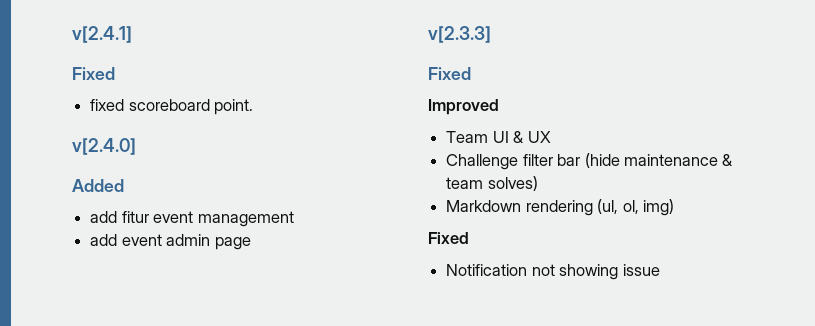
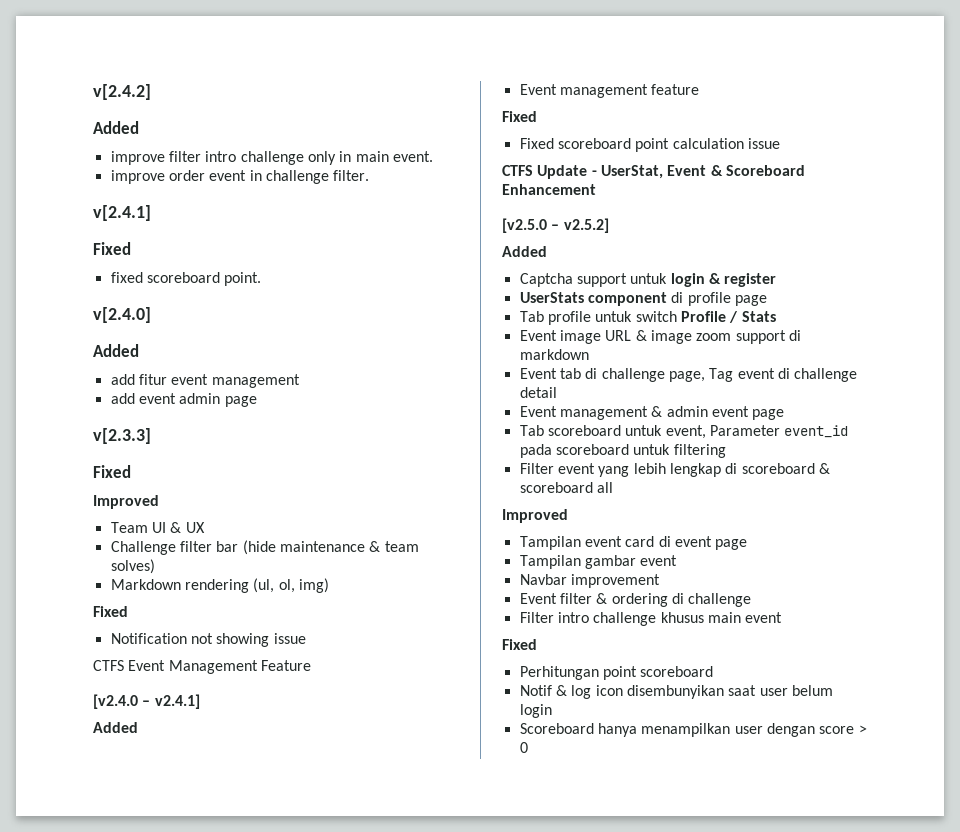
+ v[2.4.2]
+ Added
+ improve filter intro challenge only in main event.
+ improve order event in challenge filter.
+ CTFS Event Management Feature
+ [v2.4.0 – v2.4.1]
+ Added
+ Event management feature
+ Fixed
+ Fixed scoreboard point calculation issue
+ CTFS Update - UserStat, Event & Scoreboard Enhancement
+ [v2.5.0 – v2.5.2]
+ Added
+ Captcha support untuk login & register
+ UserStats component di profile page
+ Tab profile untuk switch Profile / Stats
+ Event image URL & image zoom support di markdown
+ Event tab di challenge page, Tag event di challenge detail
+ Event management & admin event page
+ Tab scoreboard untuk event, Parameter event_id pada scoreboard untuk filtering
+ Filter event yang lebih lengkap di scoreboard & scoreboard all
+ Improved
+ Tampilan event card di event page
+ Tampilan gambar event
+ Navbar improvement
+ Event filter & ordering di challenge
+ Filter intro challenge khusus main event
+ Fixed
+ Perhitungan point scoreboard
+ Notif & log icon disembunyikan saat user belum login
+ Scoreboard hanya menampilkan user dengan score > 0

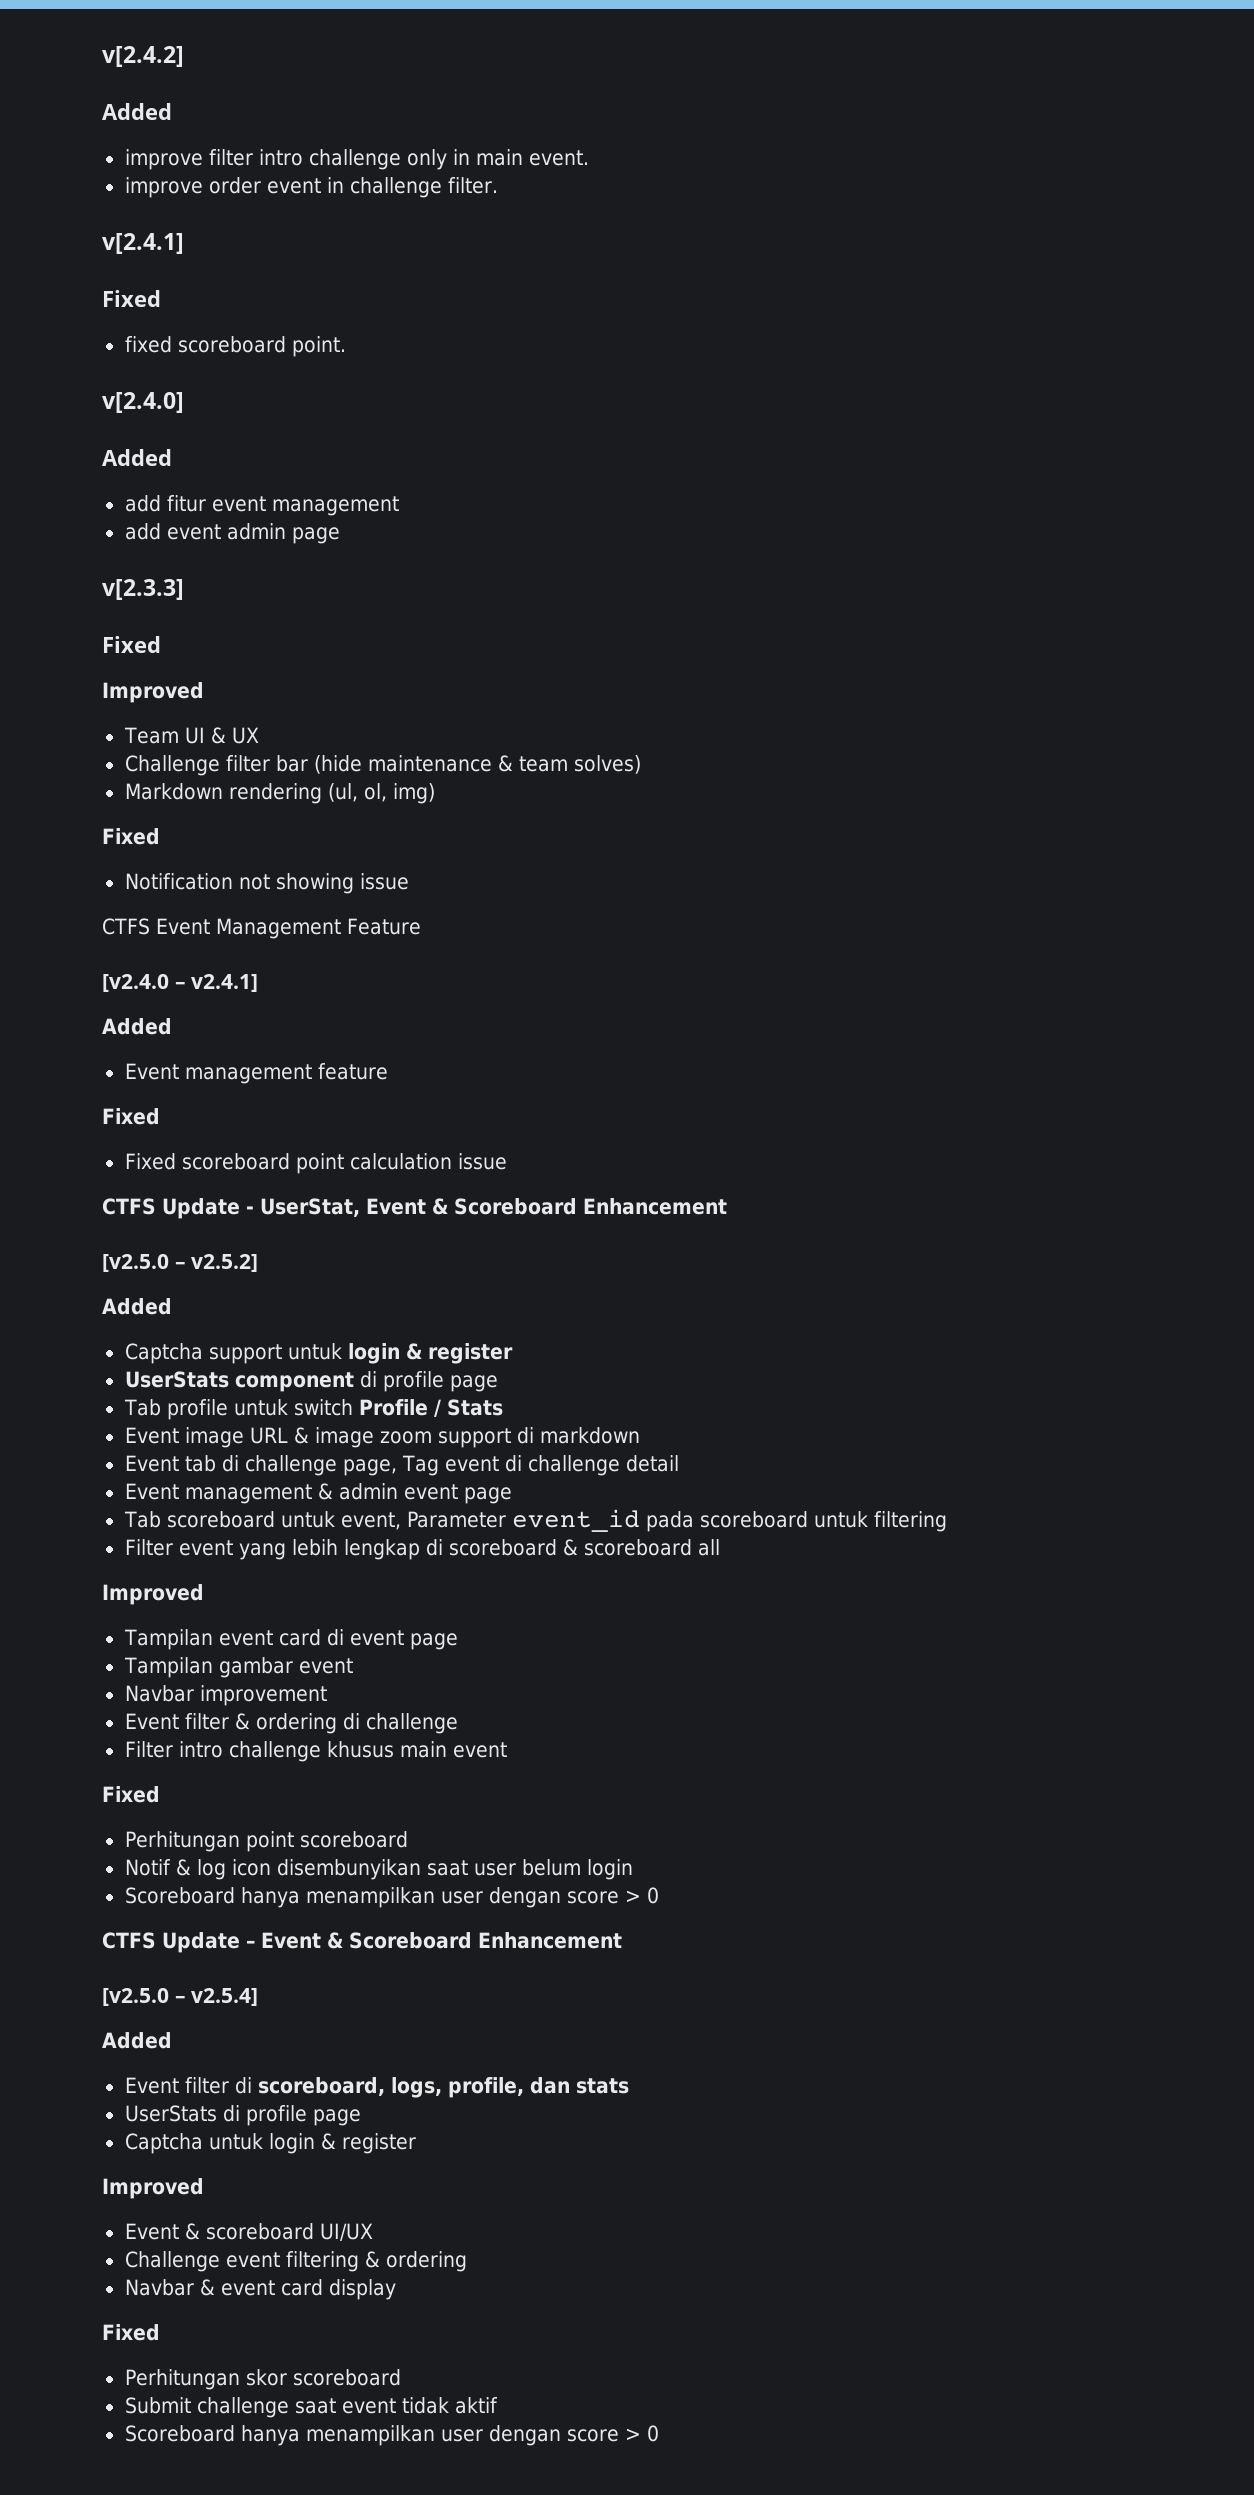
+ CTFS Update – Event & Scoreboard Enhancement
+ [v2.5.0 – v2.5.4]
+ Added
+ Event filter di scoreboard, logs, profile, dan stats
+ UserStats di profile page
+ Captcha untuk login & register
+ Improved
+ Event & scoreboard UI/UX
+ Challenge event filtering & ordering
+ Navbar & event card display
+ Fixed
+ Perhitungan skor scoreboard
+ Submit challenge saat event tidak aktif
+ Scoreboard hanya menampilkan user dengan score > 0

